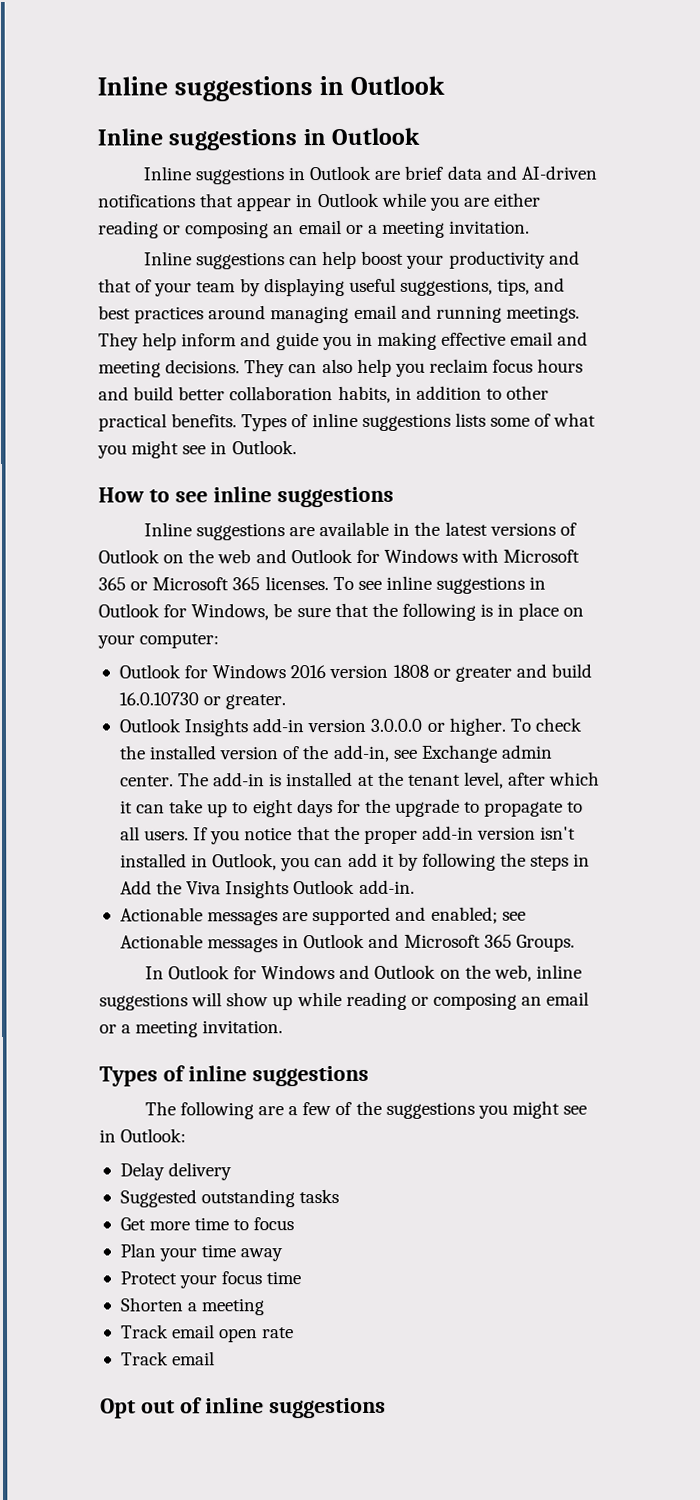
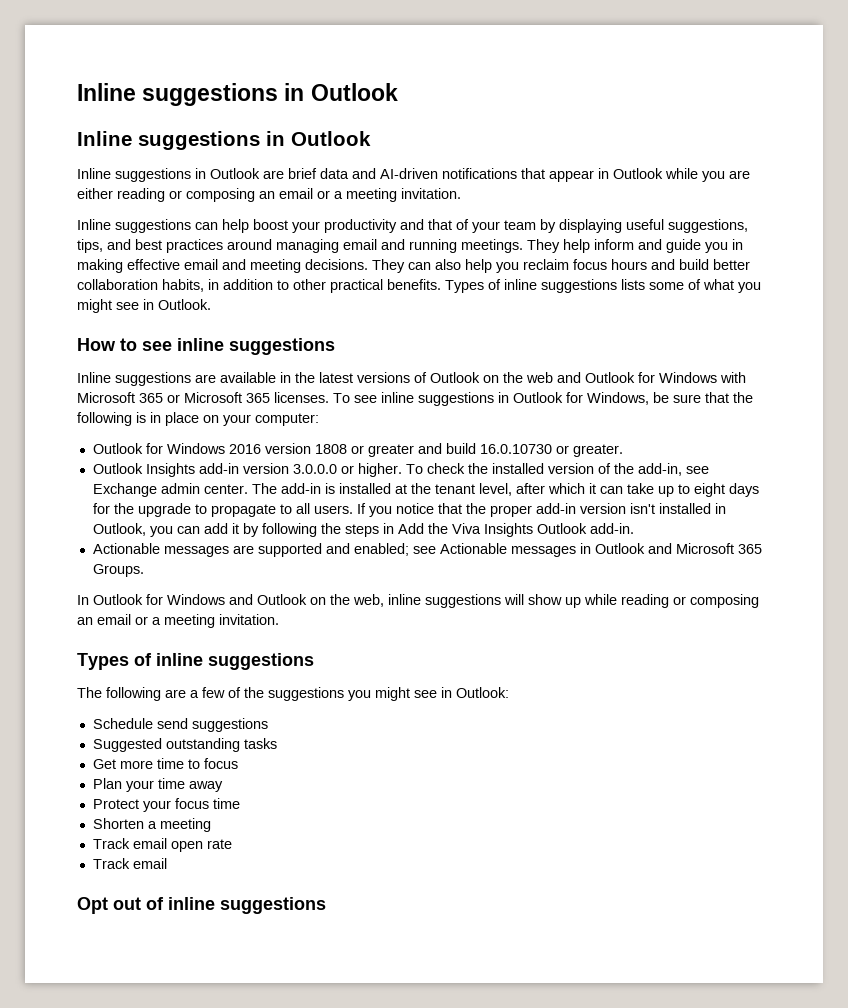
- Delay delivery
+ Schedule send suggestions

